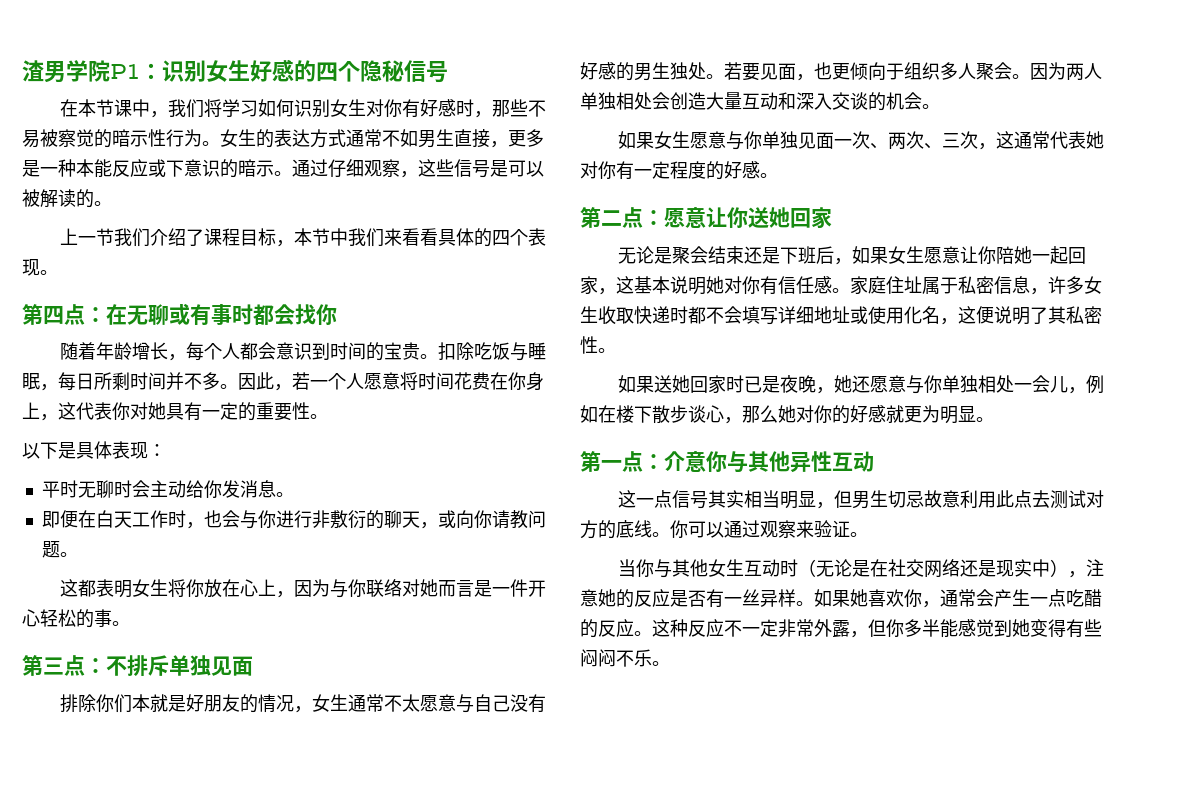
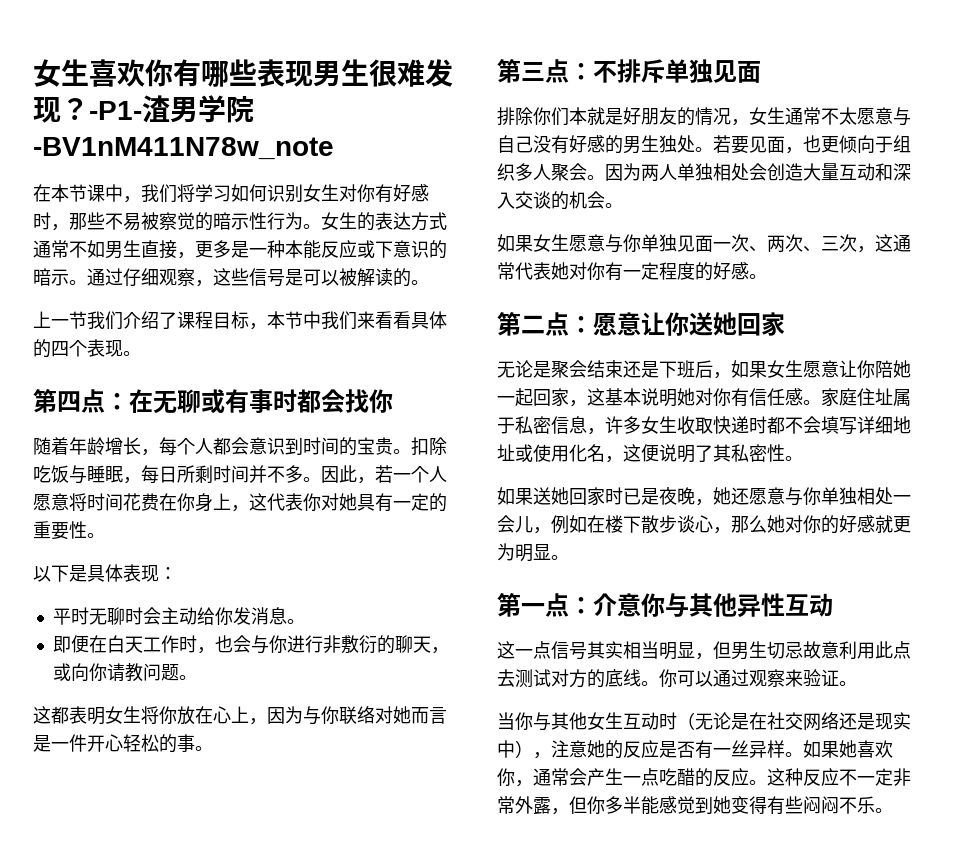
- 渣男学院P1：识别女生好感的四个隐秘信号
+ 女生喜欢你有哪些表现男生很难发现？-P1-渣男学院-BV1nM411N78w_note

